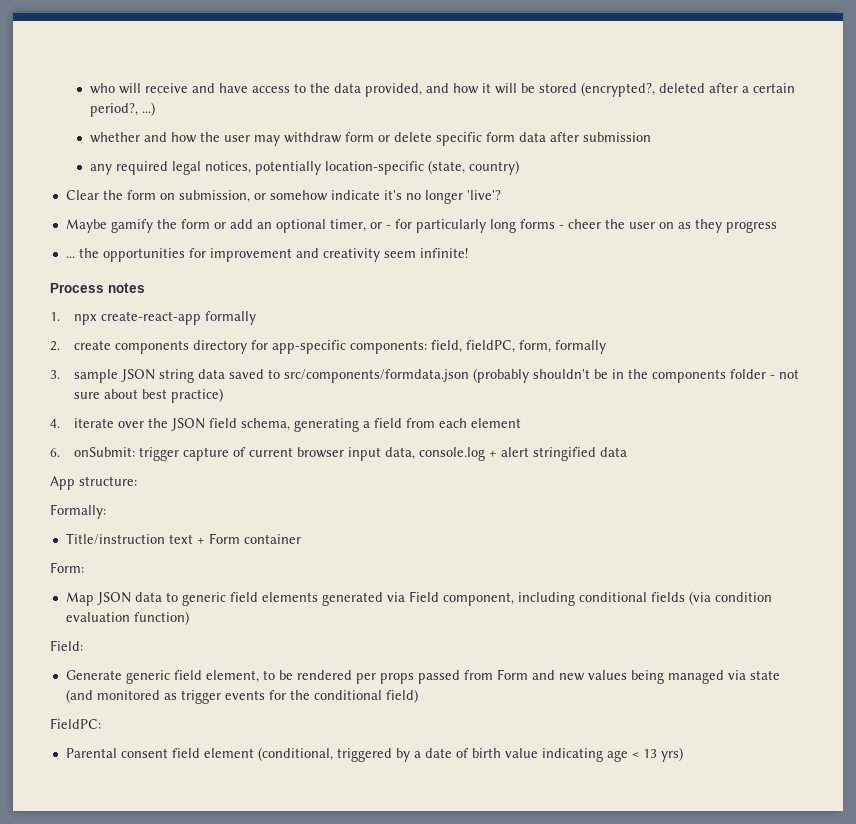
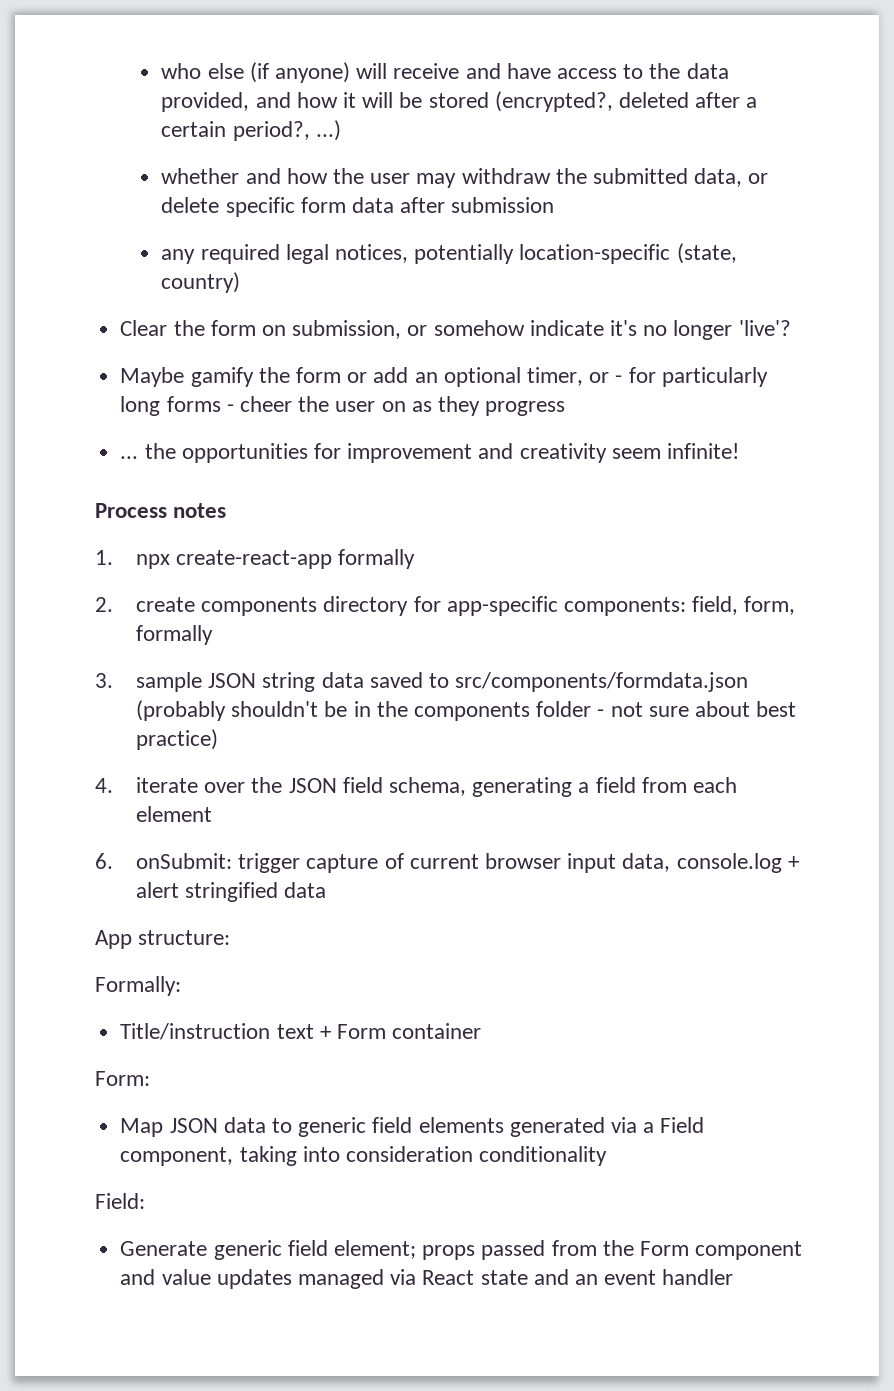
- who will receive and have access to the data provided, and how it will be stored (encrypted?, deleted after a certain period?, ...)
+ who else (if anyone) will receive and have access to the data provided, and how it will be stored (encrypted?, deleted after a certain period?, ...)
- whether and how the user may withdraw form or delete specific form data after submission
+ whether and how the user may withdraw the submitted data, or delete specific form data after submission
- 2. create components directory for app-specific components: field, fieldPC, form, formally
+ 2. create components directory for app-specific components: field, form, formally
- Map JSON data to generic field elements generated via Field component, including conditional fields (via condition evaluation function)
+ Map JSON data to generic field elements generated via a Field component, taking into consideration conditionality
  Field:
- Generate generic field element, to be rendered per props passed from Form and new values being managed via state (and monitored as trigger events for the conditional field)
- FieldPC:
- Parental consent field element (conditional, triggered by a date of birth value indicating age < 13 yrs)
+ Generate generic field element; props passed from the Form component and value updates managed via React state and an event handler

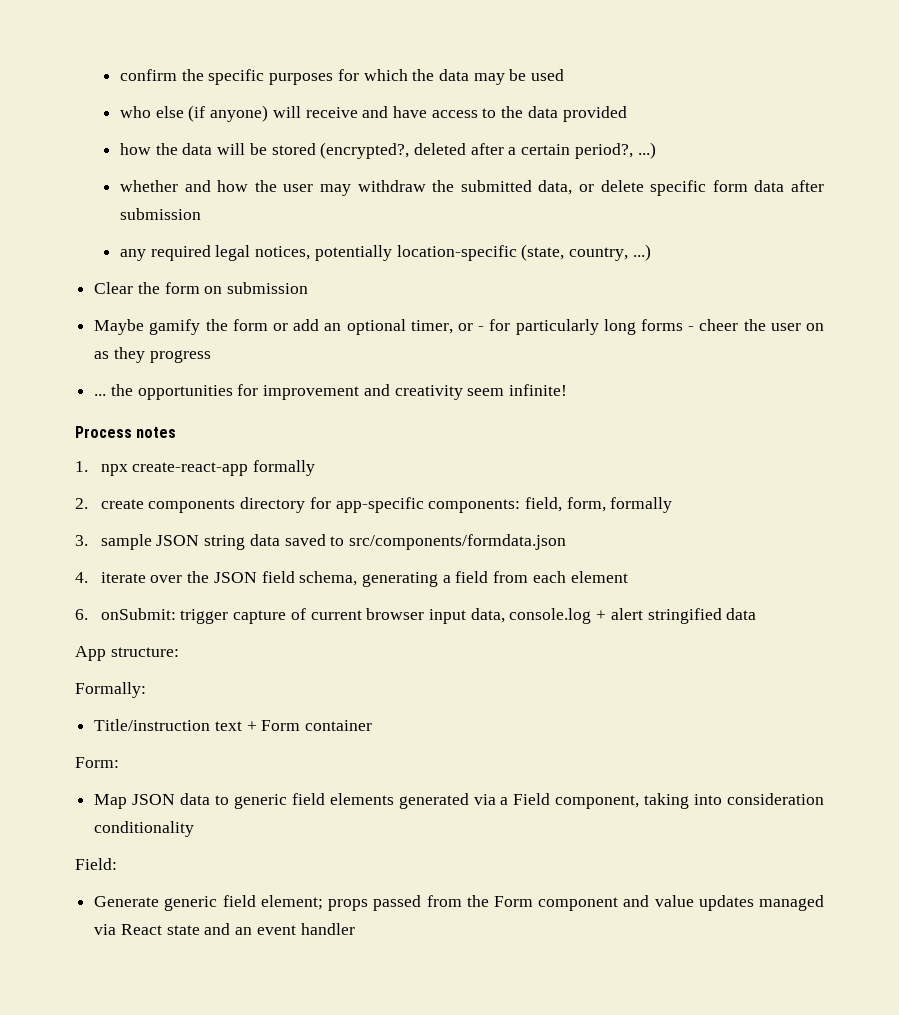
+ confirm the specific purposes for which the data may be used
- who else (if anyone) will receive and have access to the data provided, and how it will be stored (encrypted?, deleted after a certain period?, ...)
+ who else (if anyone) will receive and have access to the data provided
+ how the data will be stored (encrypted?, deleted after a certain period?, ...)
- any required legal notices, potentially location-specific (state, country)
+ any required legal notices, potentially location-specific (state, country, ...)
- Clear the form on submission, or somehow indicate it's no longer 'live'?
+ Clear the form on submission
- 3. sample JSON string data saved to src/components/formdata.json (probably shouldn't be in the components folder - not sure about best practice)
+ 3. sample JSON string data saved to src/components/formdata.json

